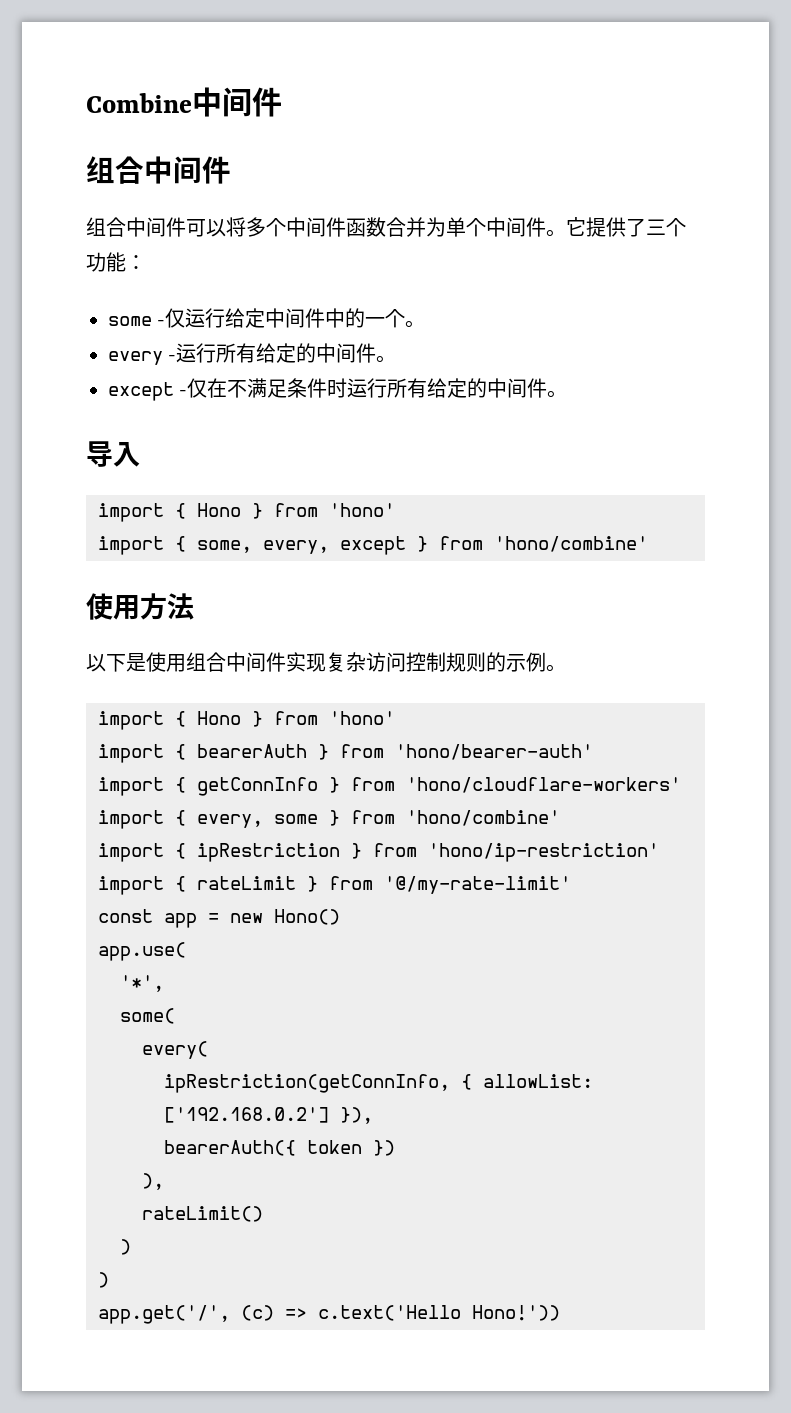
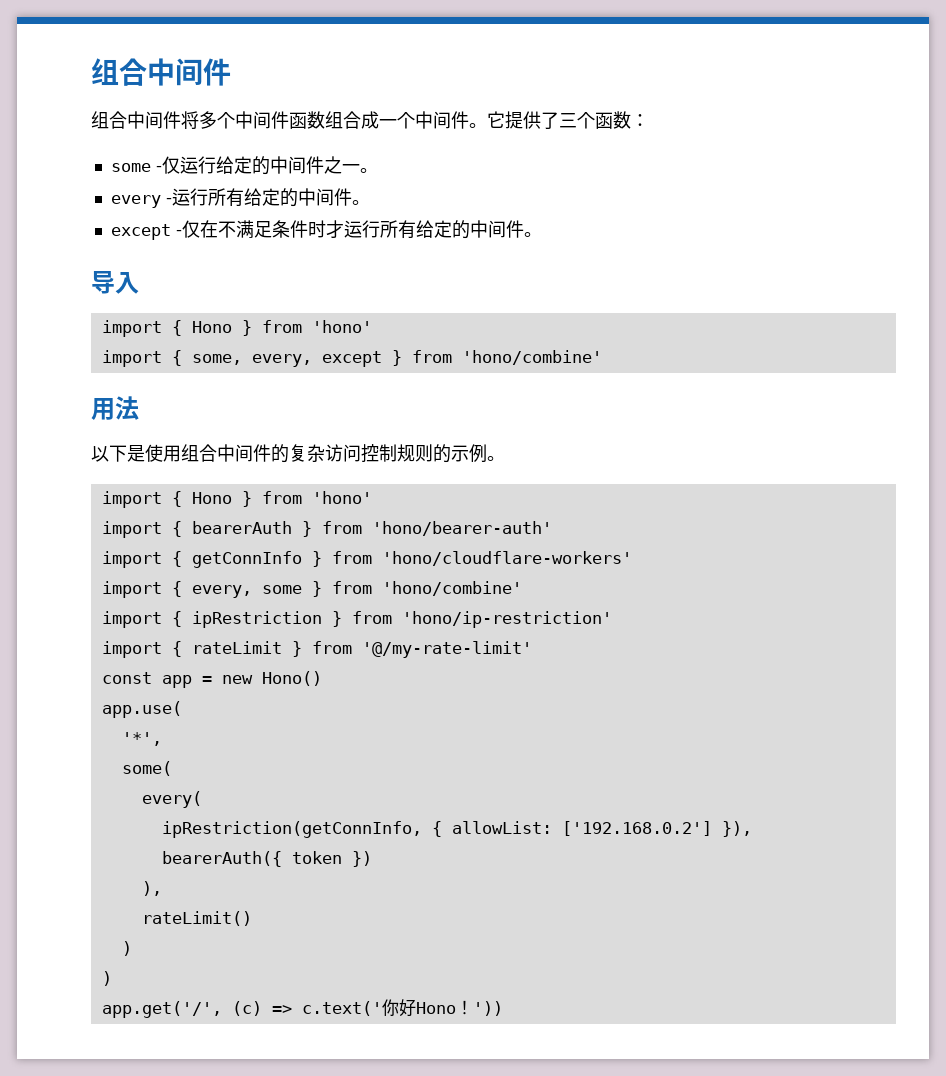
- Combine中间件
- 组合中间件可以将多个中间件函数合并为单个中间件。
+ 组合中间件将多个中间件函数组合成一个中间件。
- 它提供了三个功能：
+ 它提供了三个函数：
- some -仅运行给定中间件中的一个。
+ some -仅运行给定的中间件之一。
- except -仅在不满足条件时运行所有给定的中间件。
+ except -仅在不满足条件时才运行所有给定的中间件。
- 使用方法
+ 用法
- 以下是使用组合中间件实现复杂访问控制规则的示例。
+ 以下是使用组合中间件的复杂访问控制规则的示例。
- app.get('/', (c) => c.text('Hello Hono!'))
+ app.get('/', (c) => c.text('你好Hono！'))

